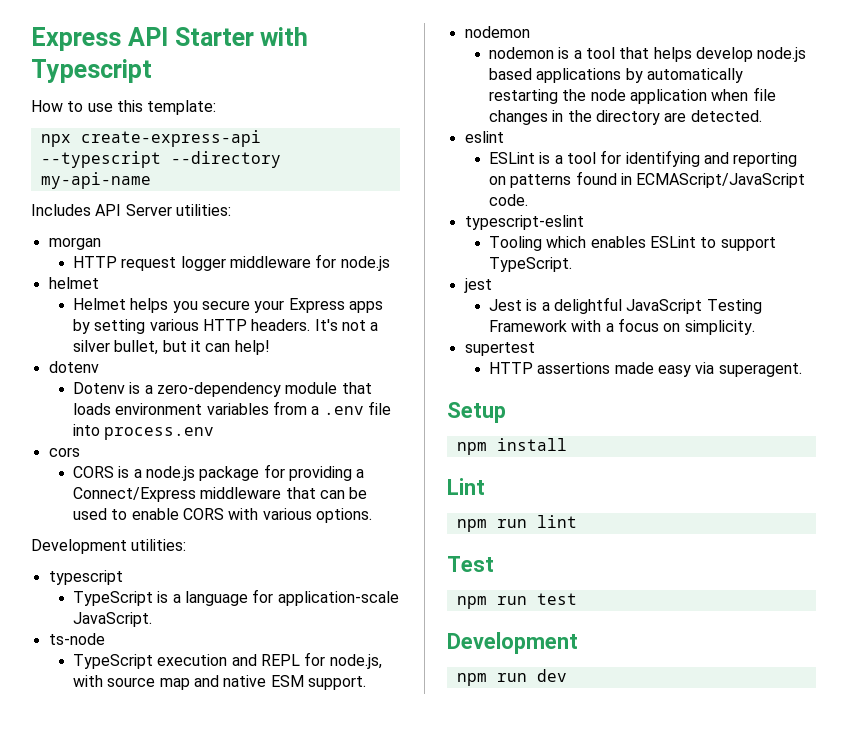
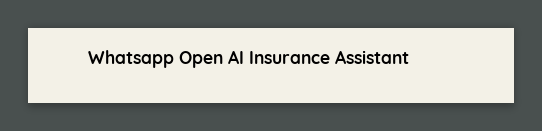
- Express API Starter with Typescript
- How to use this template:
- npx create-express-api --typescript --directory my-api-name
- Includes API Server utilities:
- morgan
- HTTP request logger middleware for node.js
- helmet
- Helmet helps you secure your Express apps by setting various HTTP headers. It's not a silver bullet, but it can help!
- dotenv
- Dotenv is a zero-dependency module that loads environment variables from a .env file into process.env
- cors
- CORS is a node.js package for providing a Connect/Express middleware that can be used to enable CORS with various options.
- Development utilities:
- typescript
- TypeScript is a language for application-scale JavaScript.
- ts-node
- TypeScript execution and REPL for node.js, with source map and native ESM support.
- nodemon
- nodemon is a tool that helps develop node.js based applications by automatically restarting the node application when file changes in the directory are detected.
- eslint
- ESLint is a tool for identifying and reporting on patterns found in ECMAScript/JavaScript code.
- typescript-eslint
- Tooling which enables ESLint to support TypeScript.
- jest
- Jest is a delightful JavaScript Testing Framework with a focus on simplicity.
- supertest
- HTTP assertions made easy via superagent.
- Setup
- npm install
- Lint
- npm run lint
- Test
- npm run test
- Development
- npm run dev
+ Whatsapp Open AI Insurance Assistant

